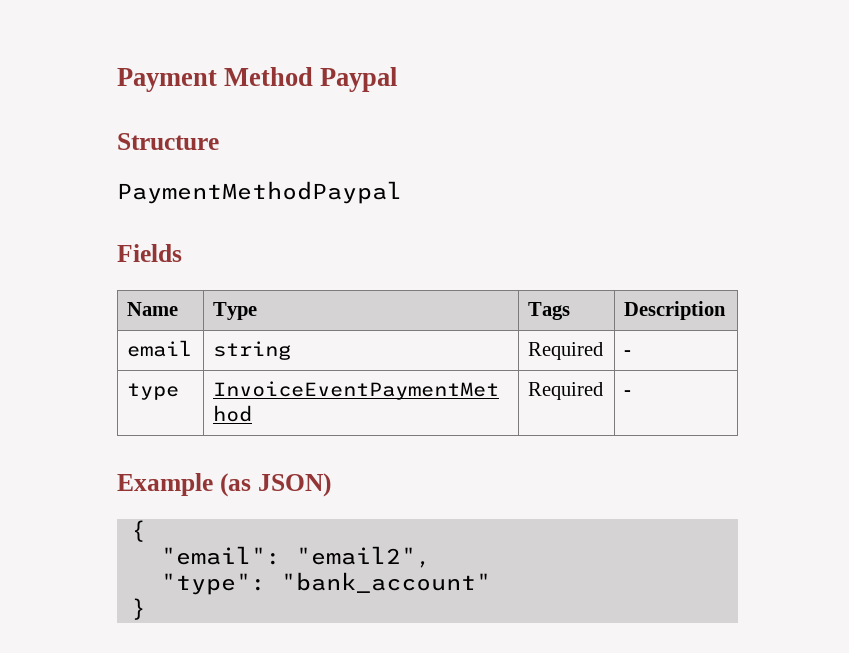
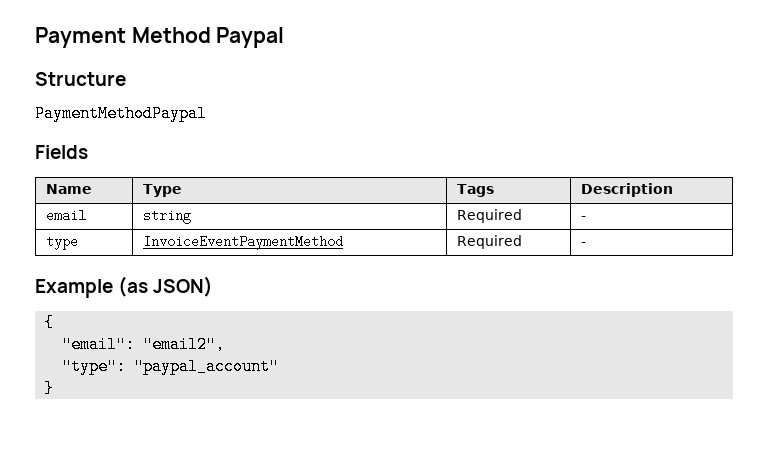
- "type": "bank_account"
+ "type": "paypal_account"

